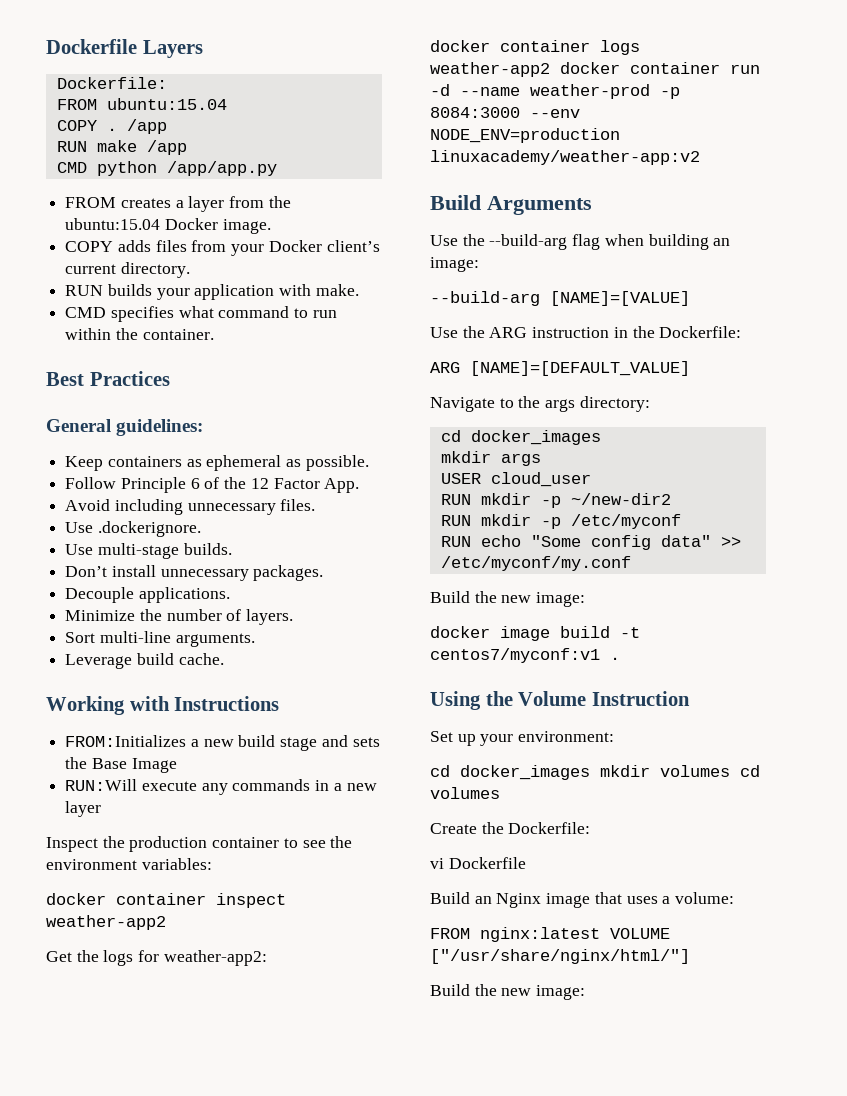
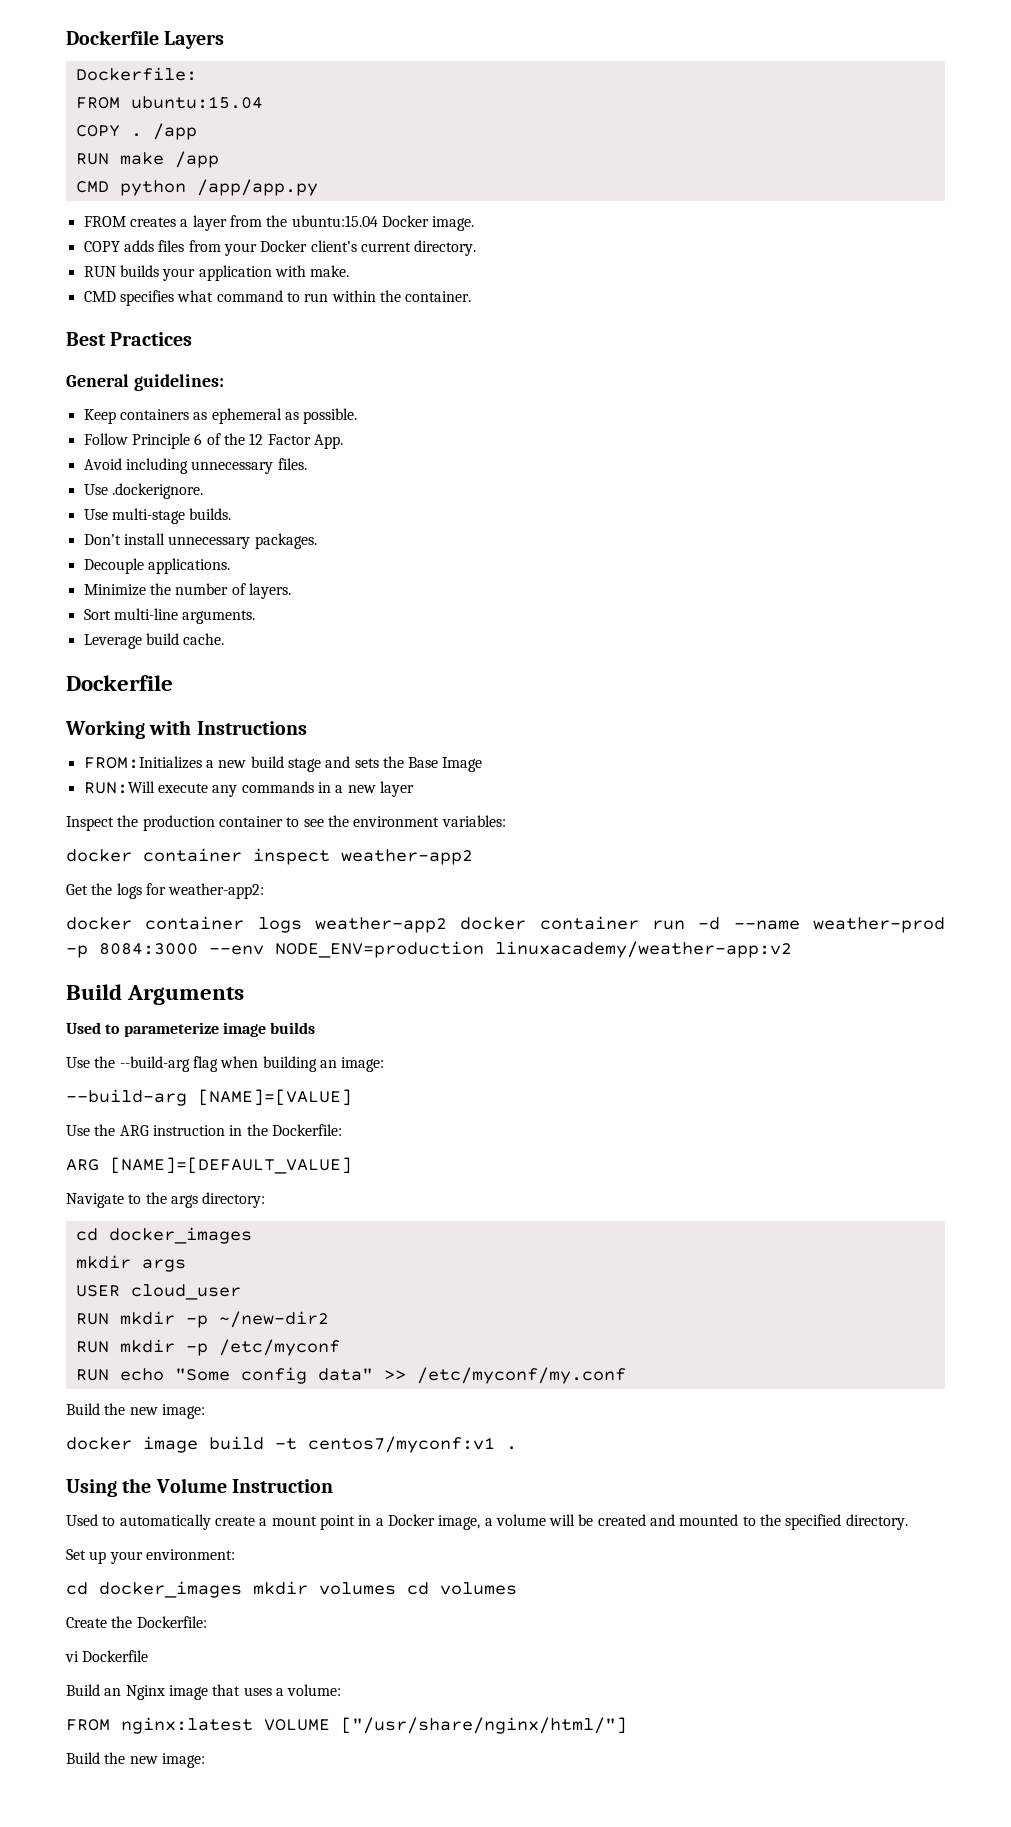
  Leverage build cache.
+ Dockerfile
+ Used to parameterize image builds
+ Used to automatically create a mount point in a Docker image, a volume will be created and mounted to the specified directory.

